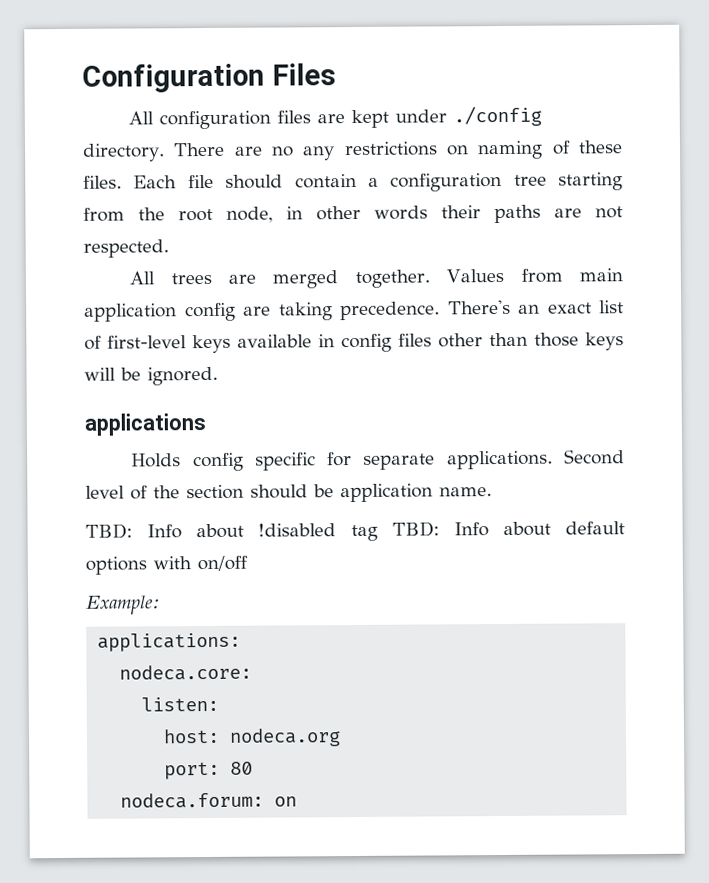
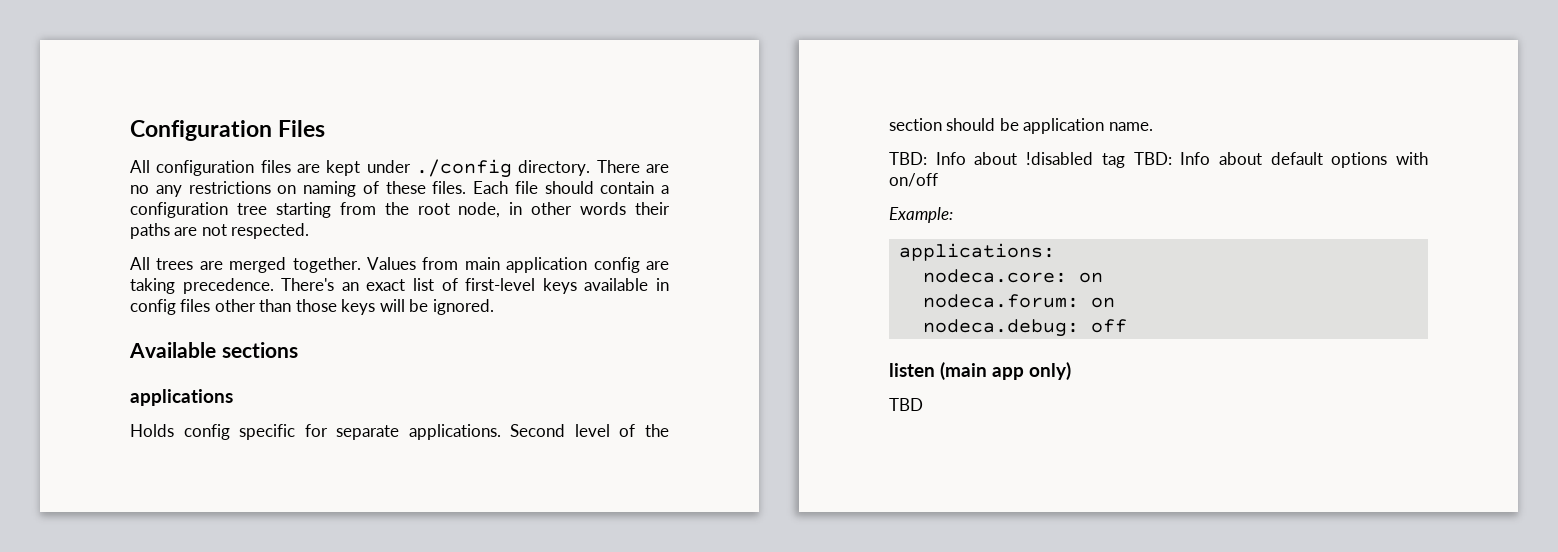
+ Available sections
- nodeca.core:
- listen:
- host: nodeca.org
- port: 80
+ nodeca.core: on
  nodeca.forum: on
+ nodeca.debug: off
+ listen (main app only)
+ TBD

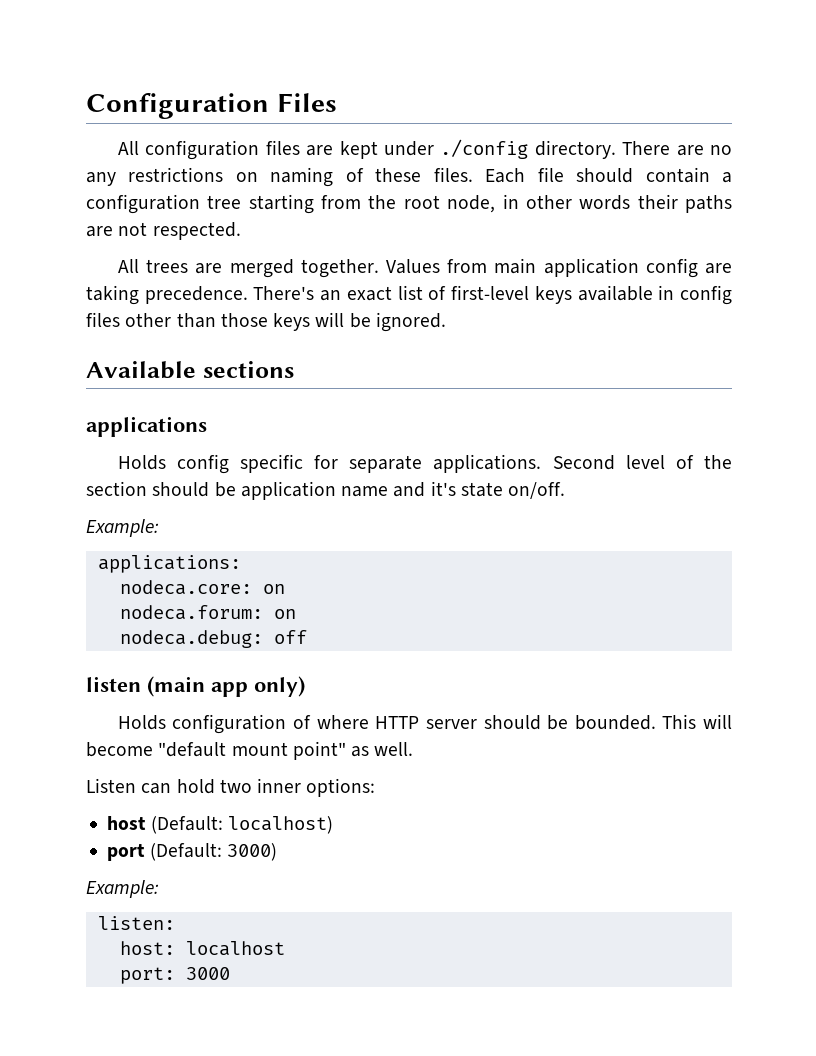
- Second level of the section should be application name.
- TBD: Info about !disabled tag TBD: Info about default options with on/off
+ Second level of the section should be application name and it's state on/off.
- TBD
+ Holds configuration of where HTTP server should be bounded. This will become "default mount point" as well.
+ Listen can hold two inner options:
+ host (Default: localhost)
+ port (Default: 3000)
+ Example:
+ listen:
+ host: localhost
+ port: 3000

